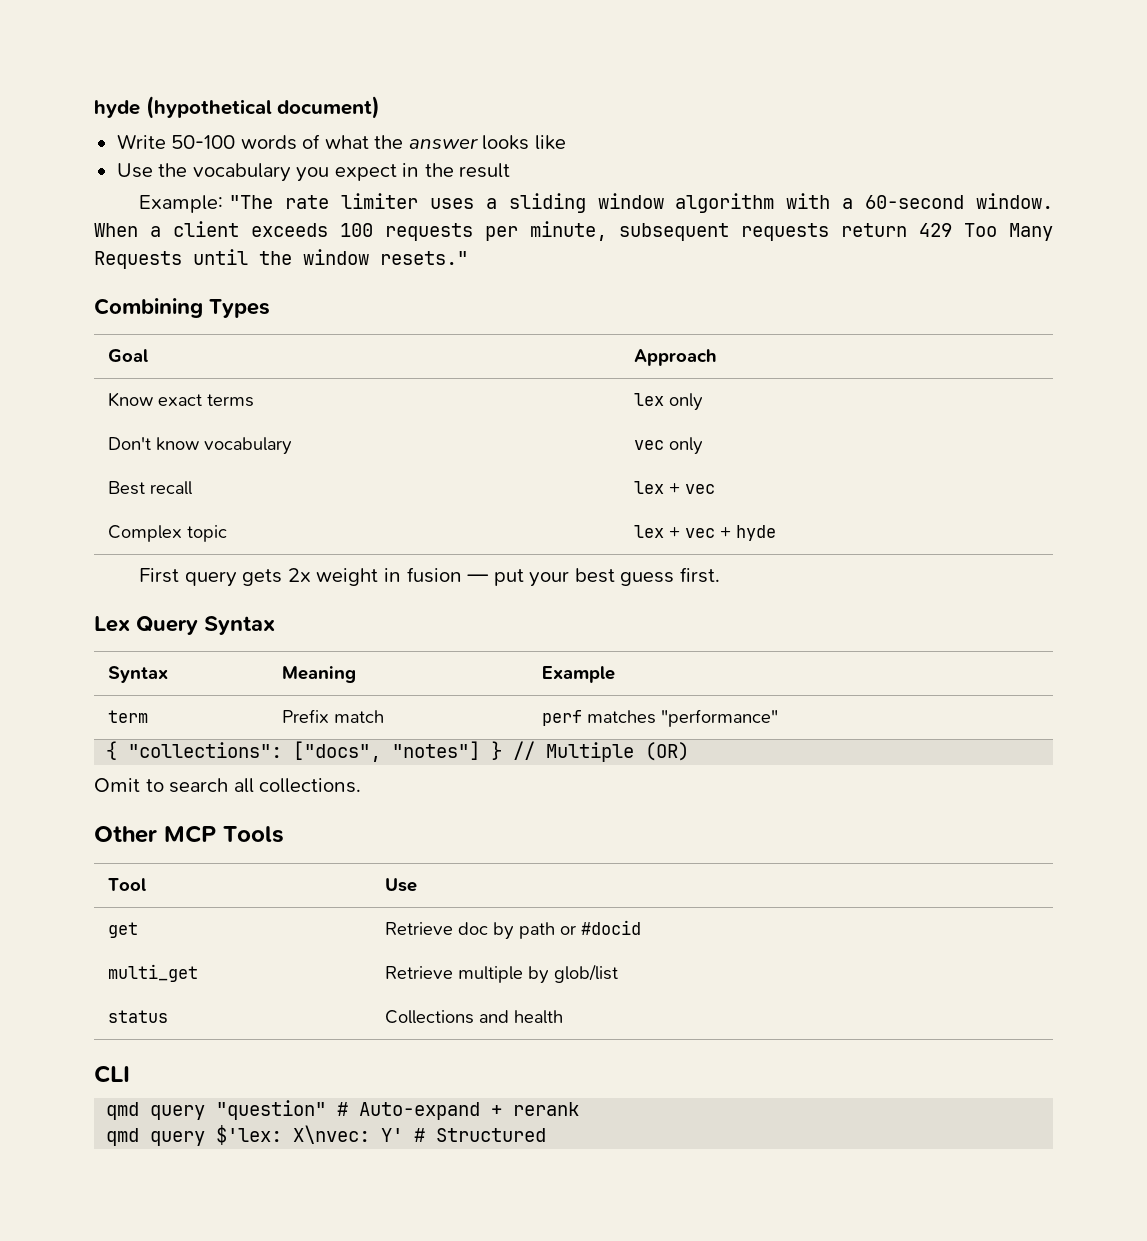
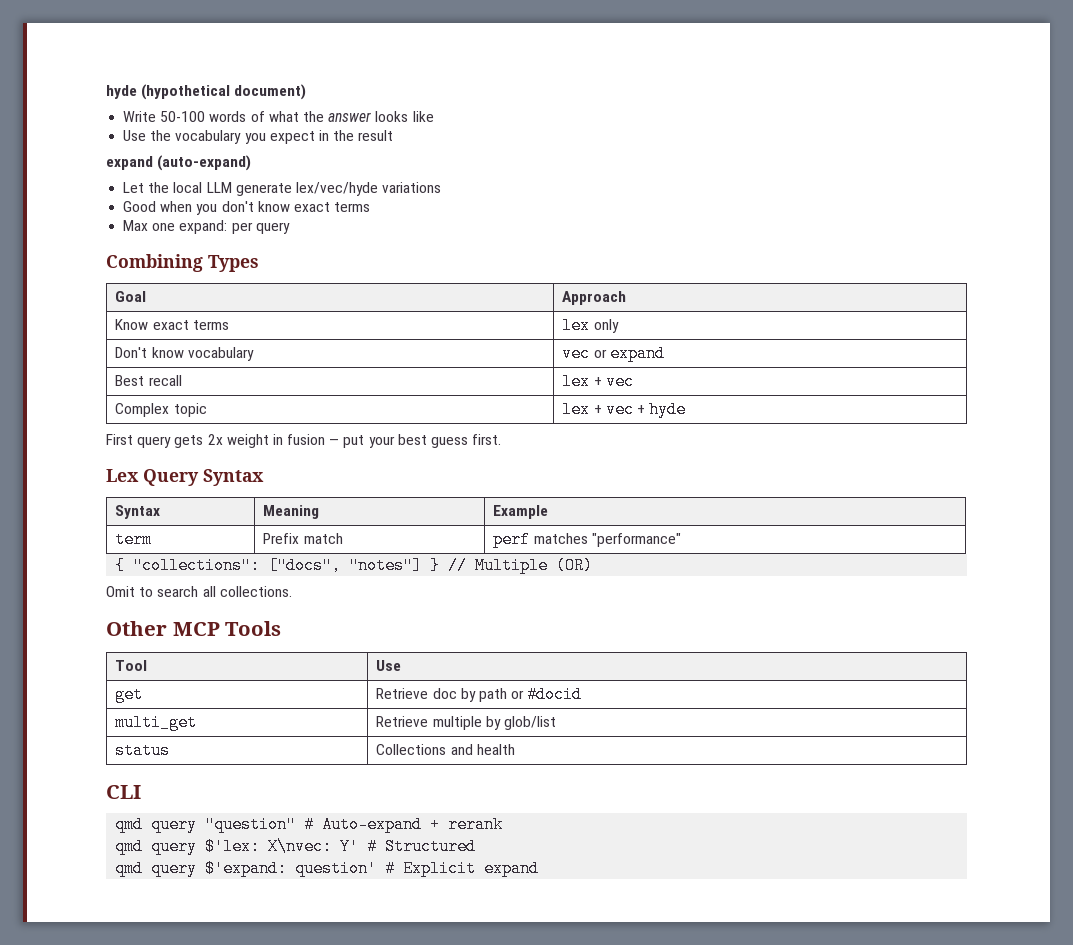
- Example: "The rate limiter uses a sliding window algorithm with a 60-second window. When a client exceeds 100 requests per minute, subsequent requests return 429 Too Many Requests until the window resets."
+ expand (auto-expand)
+ Let the local LLM generate lex/vec/hyde variations
+ Good when you don't know exact terms
+ Max one expand: per query
- Don't know vocabulary | vec only
+ Don't know vocabulary | vec or expand
+ qmd query $'expand: question' # Explicit expand

